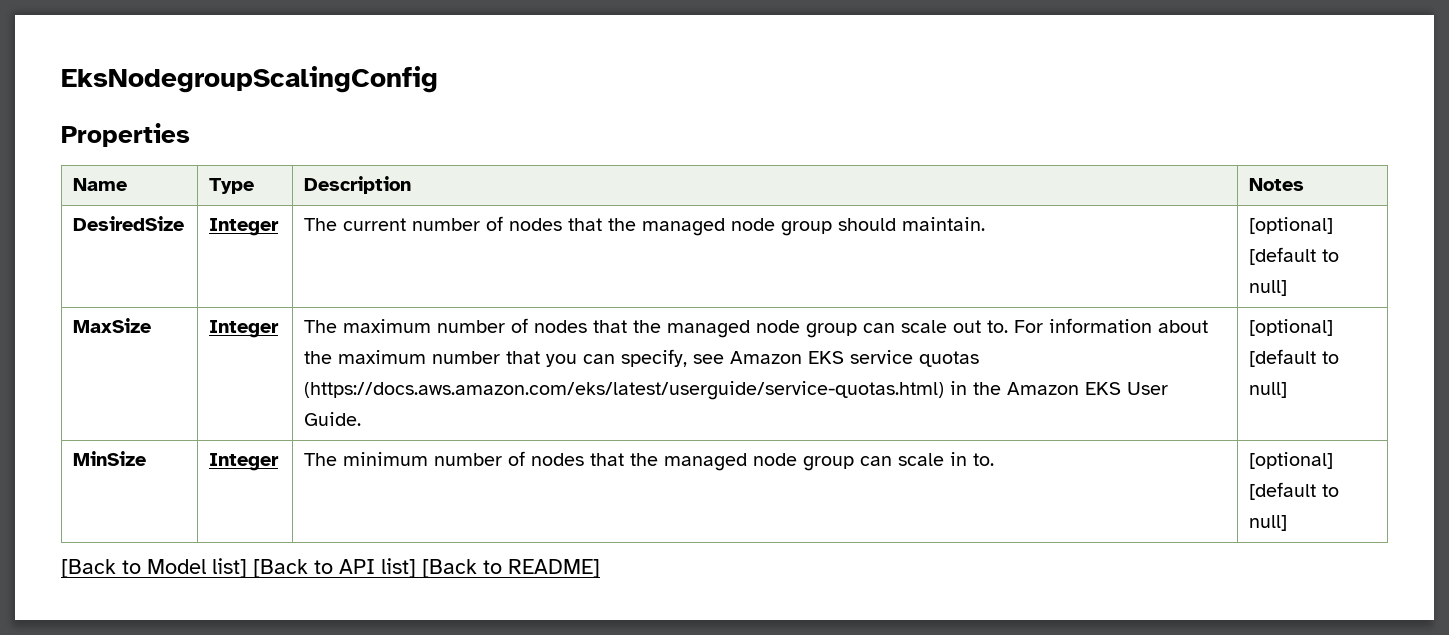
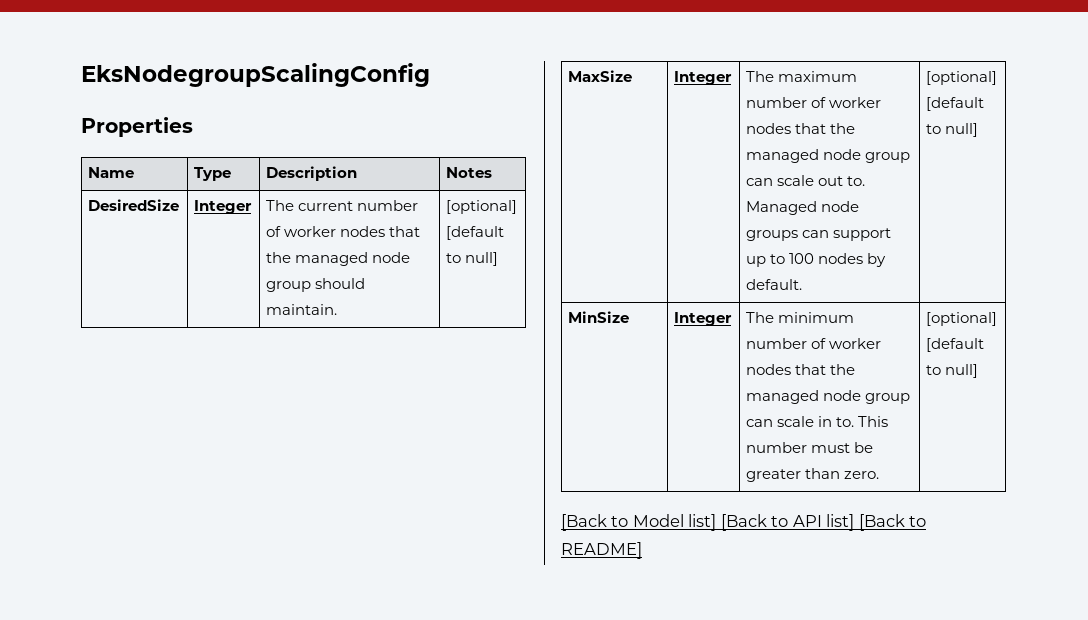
- DesiredSize | Integer | The current number of nodes that the managed node group should maintain. | [optional] [default to null]
+ DesiredSize | Integer | The current number of worker nodes that the managed node group should maintain. | [optional] [default to null]
- The maximum number of nodes that the managed node group can scale out to.
+ The maximum number of worker nodes that the managed node group can scale out to.
- For information about the maximum number that you can specify, see Amazon EKS service quotas (https://docs.aws.amazon.com/eks/latest/userguide/service-quotas.html) in the Amazon EKS User Guide.
+ Managed node groups can support up to 100 nodes by default.
- MinSize | Integer | The minimum number of nodes that the managed node group can scale in to. | [optional] [default to null]
+ MinSize | Integer | The minimum number of worker nodes that the managed node group can scale in to. This number must be greater than zero. | [optional] [default to null]

